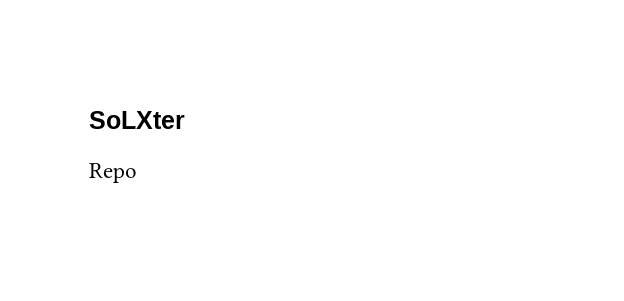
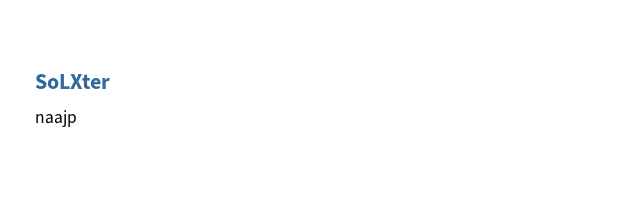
- Repo
+ naajp

